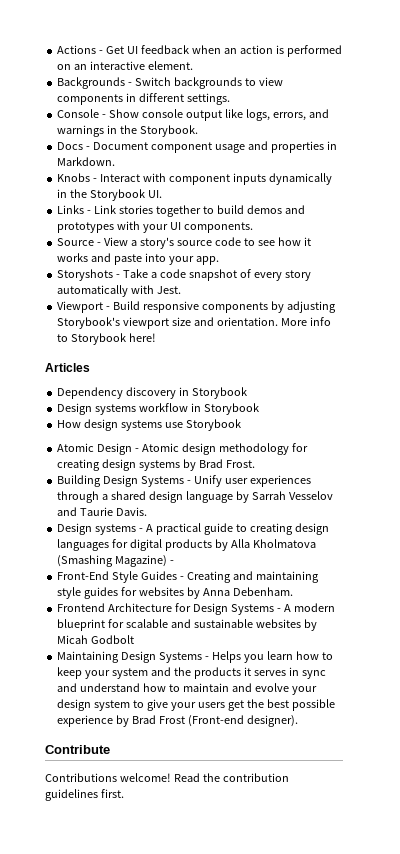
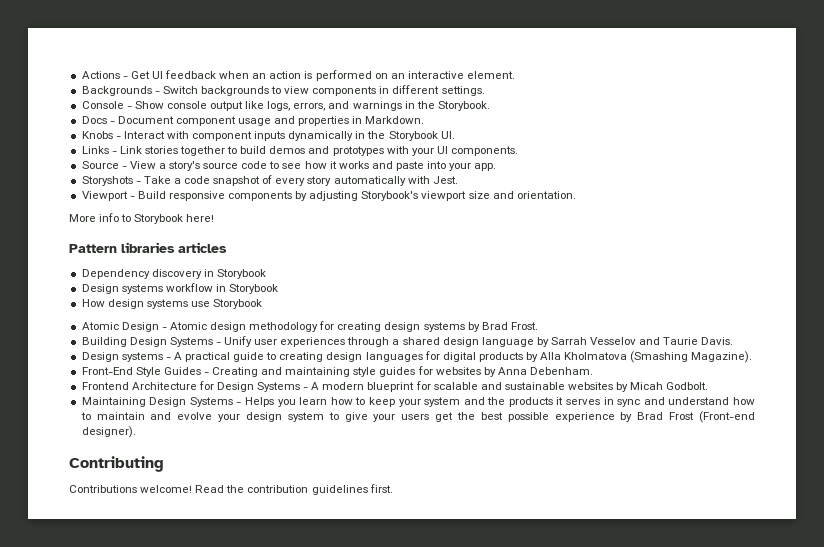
- Viewport - Build responsive components by adjusting Storybook's viewport size and orientation. More info to Storybook here!
+ Viewport - Build responsive components by adjusting Storybook's viewport size and orientation.
+ More info to Storybook here!
- Articles
+ Pattern libraries articles
- Design systems - A practical guide to creating design languages for digital products by Alla Kholmatova (Smashing Magazine) -
+ Design systems - A practical guide to creating design languages for digital products by Alla Kholmatova (Smashing Magazine).
- Frontend Architecture for Design Systems - A modern blueprint for scalable and sustainable websites by Micah Godbolt
+ Frontend Architecture for Design Systems - A modern blueprint for scalable and sustainable websites by Micah Godbolt.
- Contribute
+ Contributing

